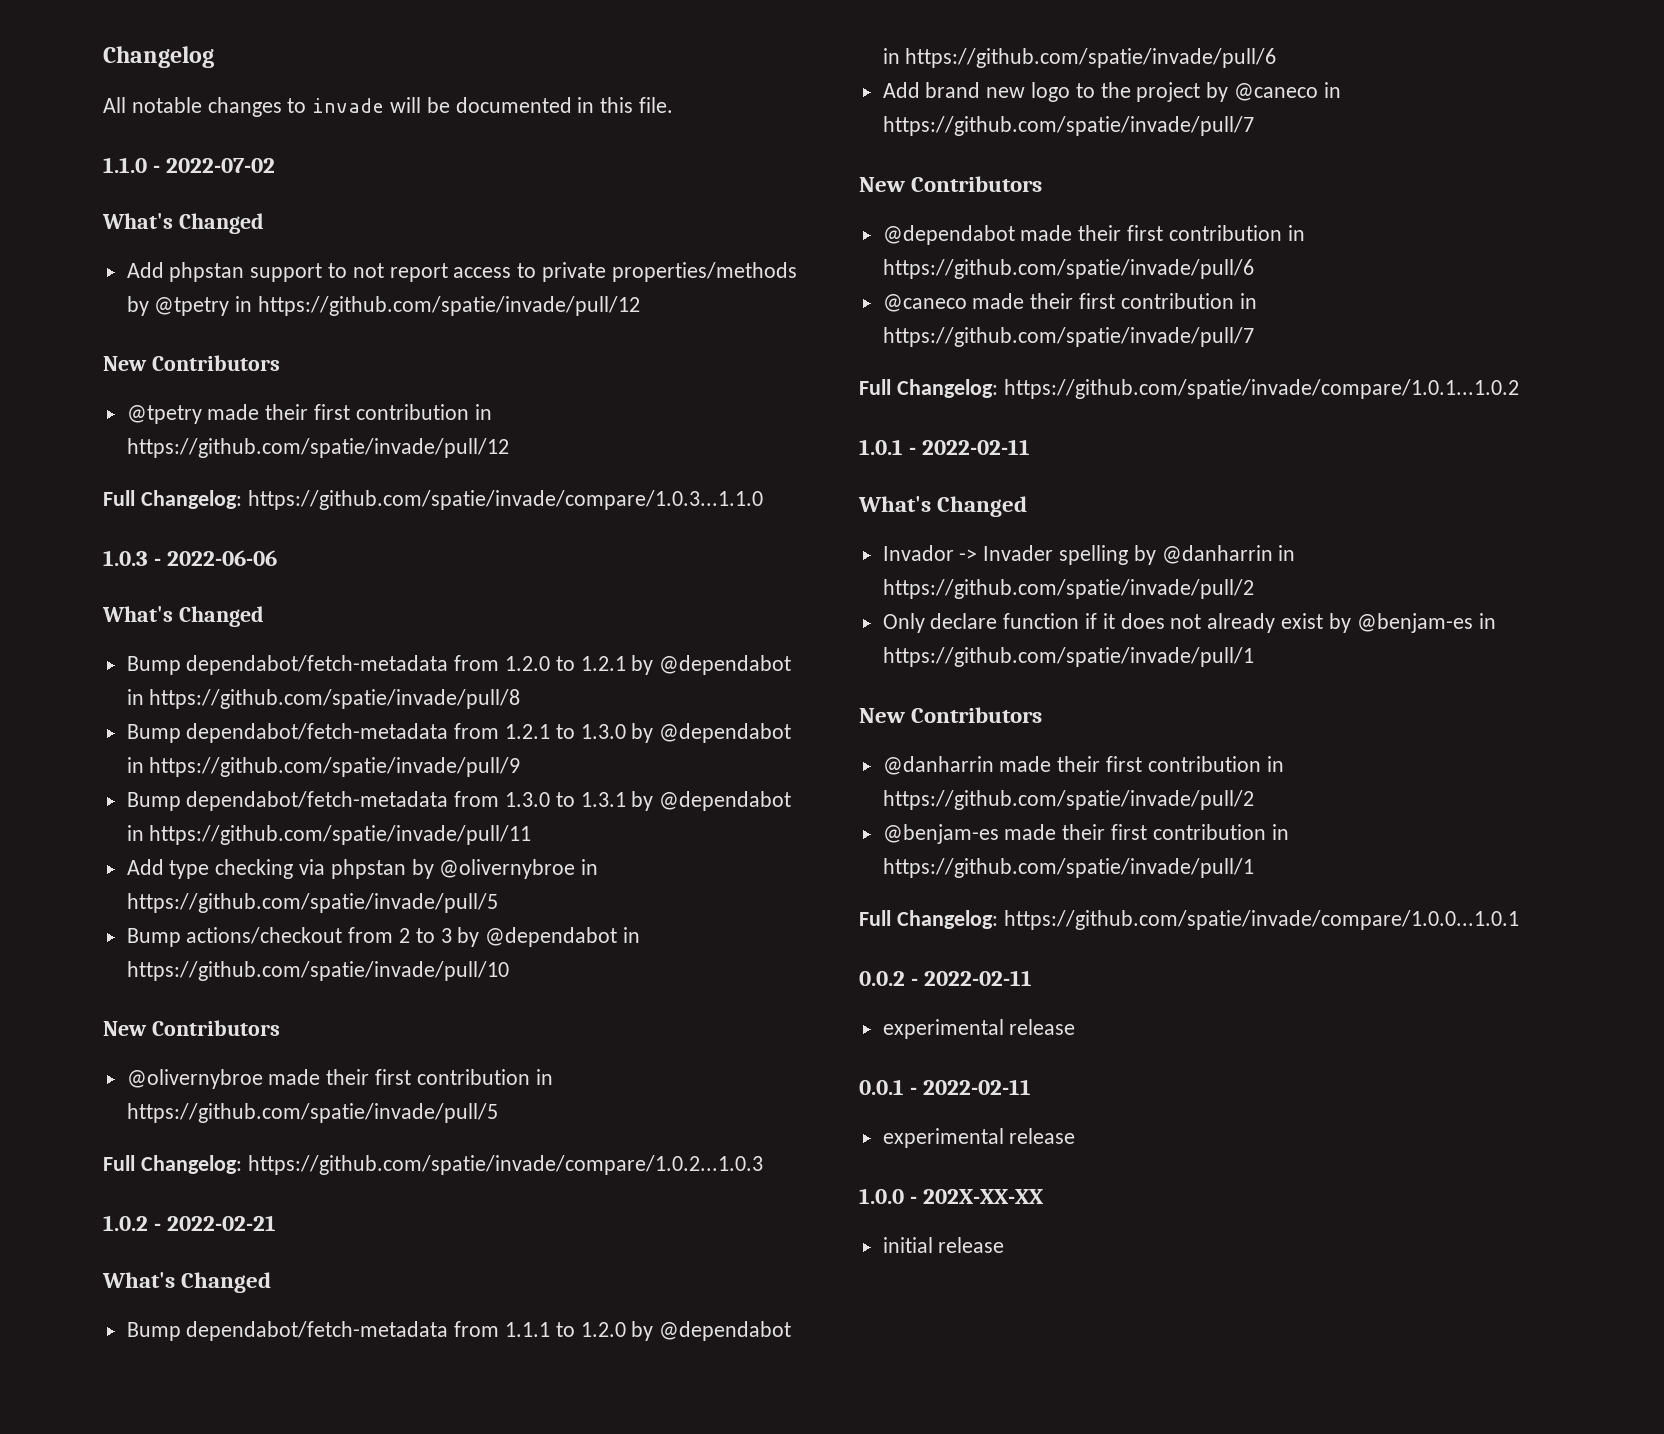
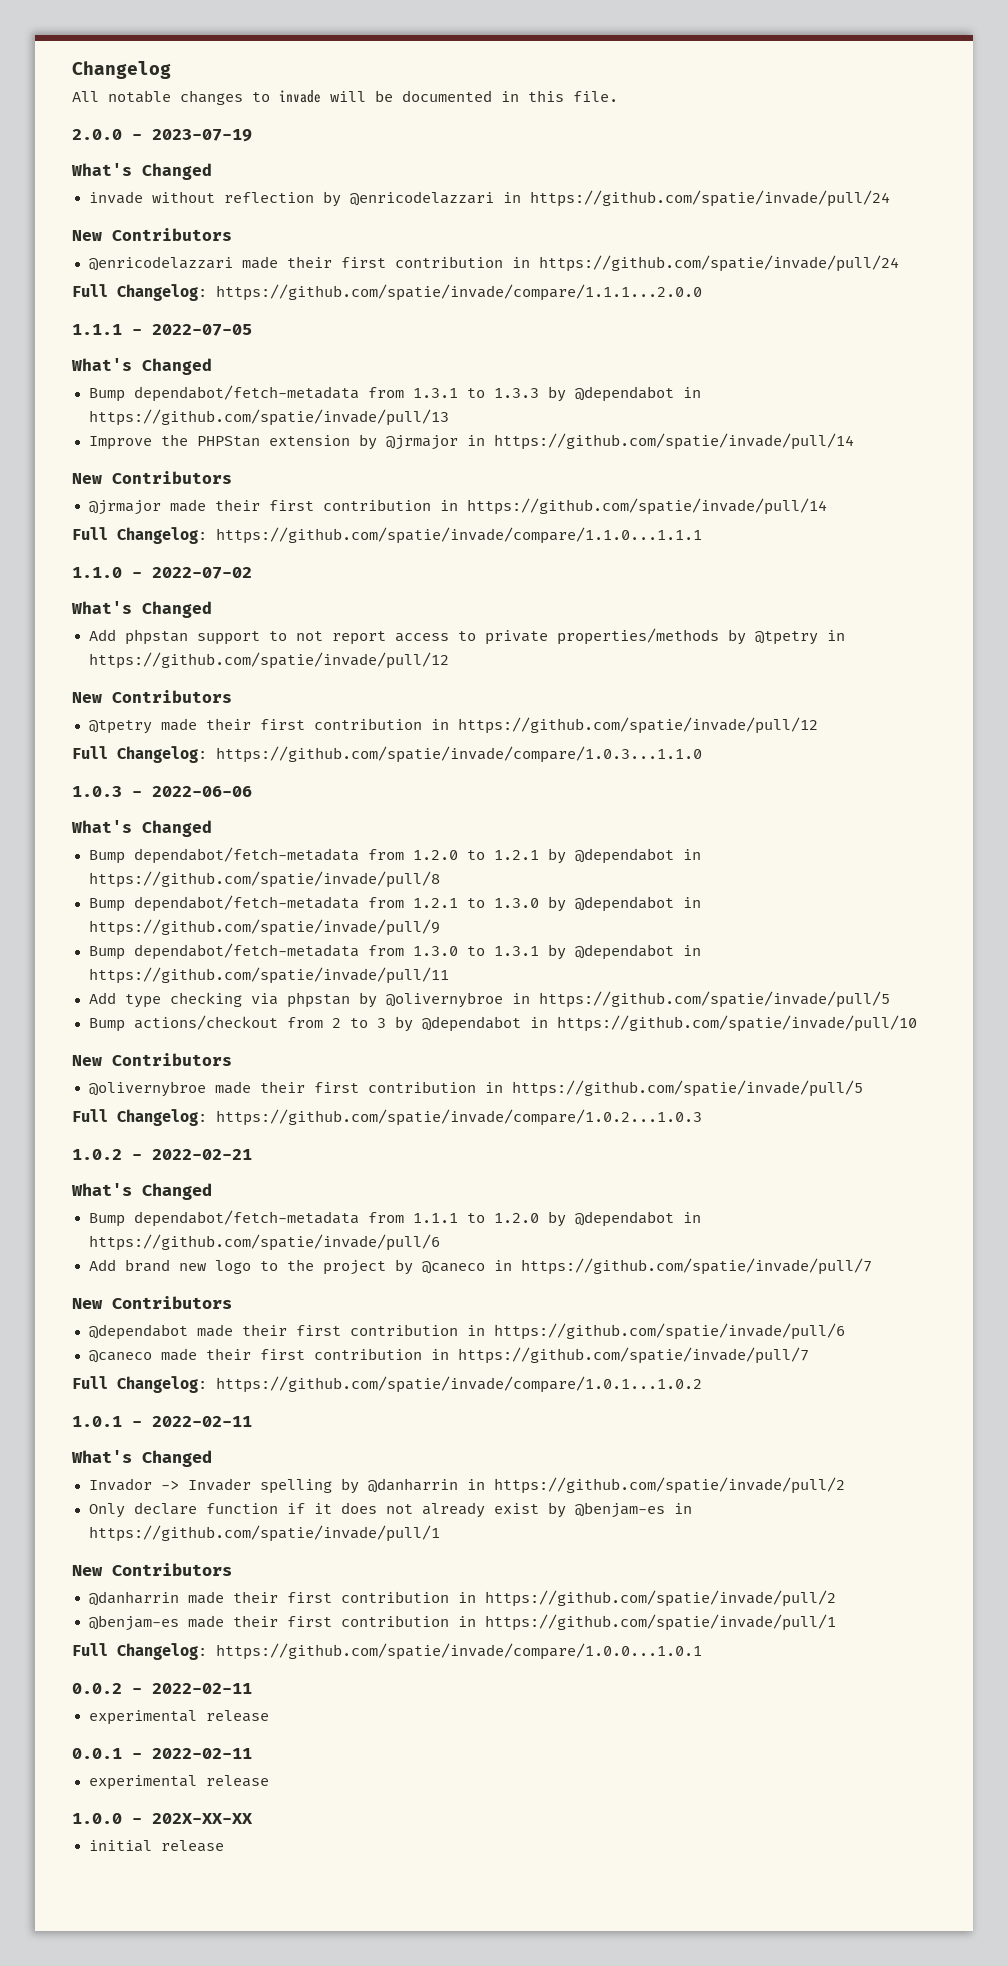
+ 2.0.0 - 2023-07-19
+ What's Changed
+ invade without reflection by @enricodelazzari in https://github.com/spatie/invade/pull/24
+ New Contributors
+ @enricodelazzari made their first contribution in https://github.com/spatie/invade/pull/24
+ Full Changelog: https://github.com/spatie/invade/compare/1.1.1...2.0.0
+ 1.1.1 - 2022-07-05
+ What's Changed
+ Bump dependabot/fetch-metadata from 1.3.1 to 1.3.3 by @dependabot in https://github.com/spatie/invade/pull/13
+ Improve the PHPStan extension by @jrmajor in https://github.com/spatie/invade/pull/14
+ New Contributors
+ @jrmajor made their first contribution in https://github.com/spatie/invade/pull/14
+ Full Changelog: https://github.com/spatie/invade/compare/1.1.0...1.1.1

